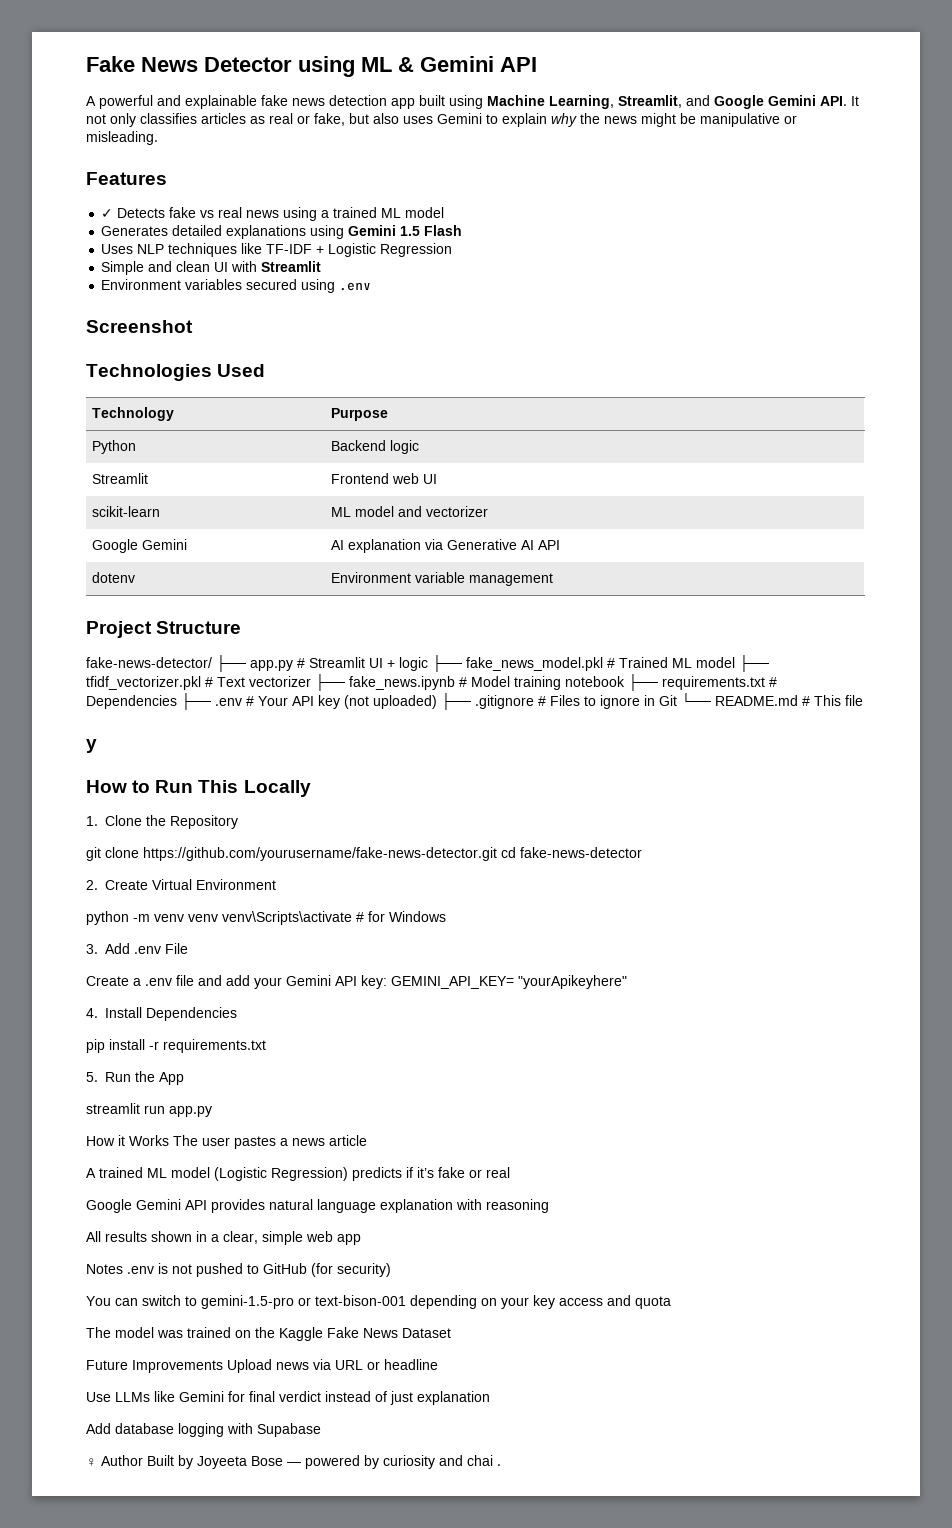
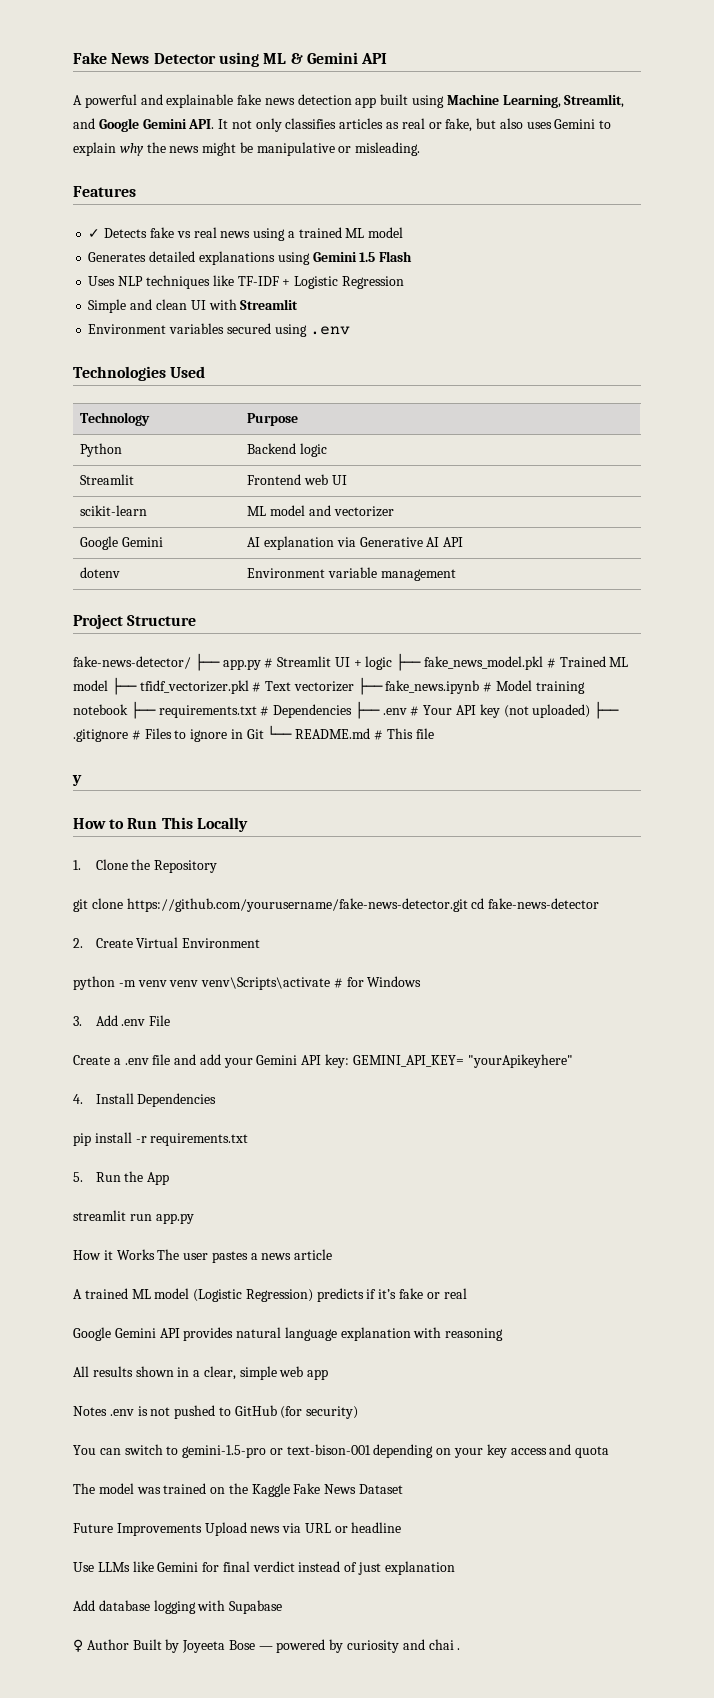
- Screenshot

